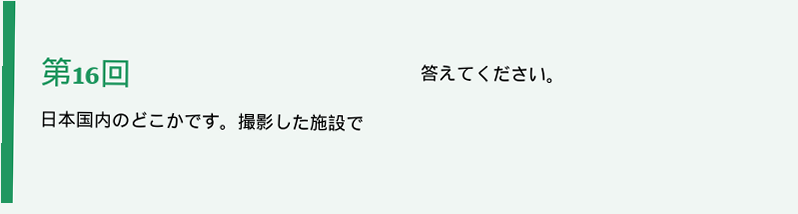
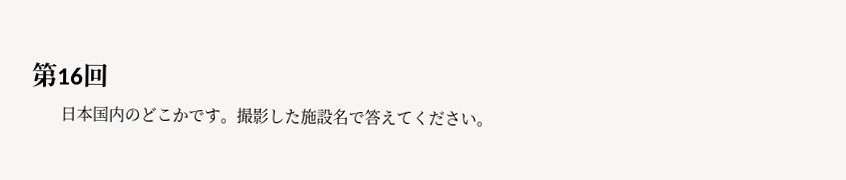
- 撮影した施設で答えてください。
+ 撮影した施設名で答えてください。

